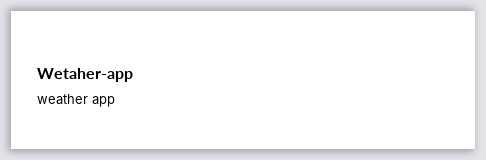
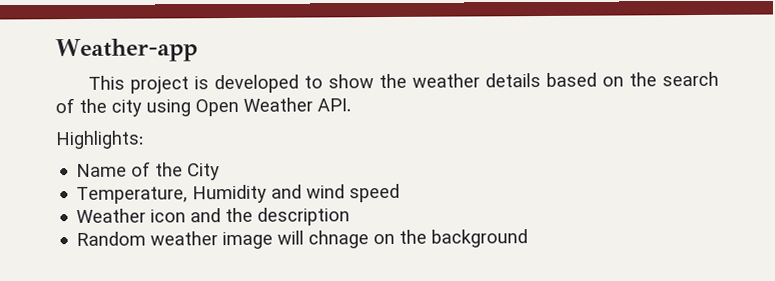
- Wetaher-app
- weather app
+ Weather-app
+ This project is developed to show the weather details based on the search of the city using Open Weather API.
+ Highlights:
+ Name of the City
+ Temperature, Humidity and wind speed
+ Weather icon and the description
+ Random weather image will chnage on the background

